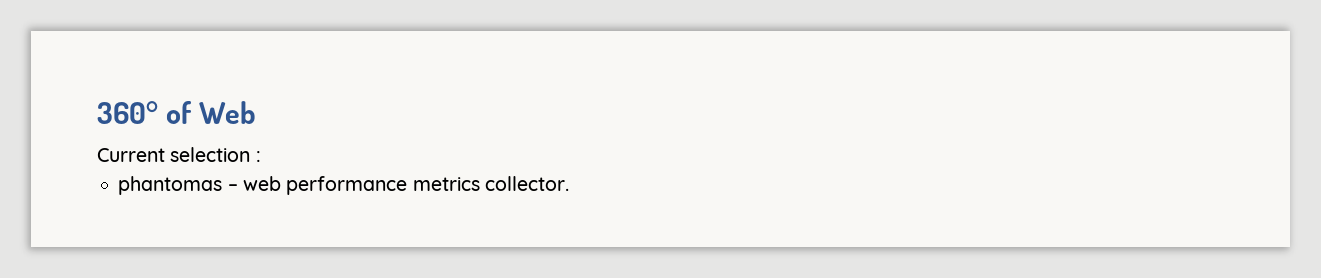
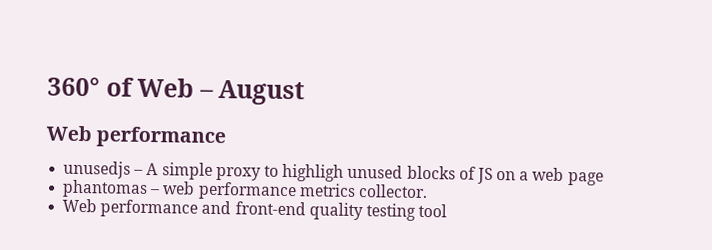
- 360° of Web
- Current selection :
+ 360° of Web – August
+ Web performance
+ unusedjs – A simple proxy to highligh unused blocks of JS on a web page
+ Web performance and front-end quality testing tool

